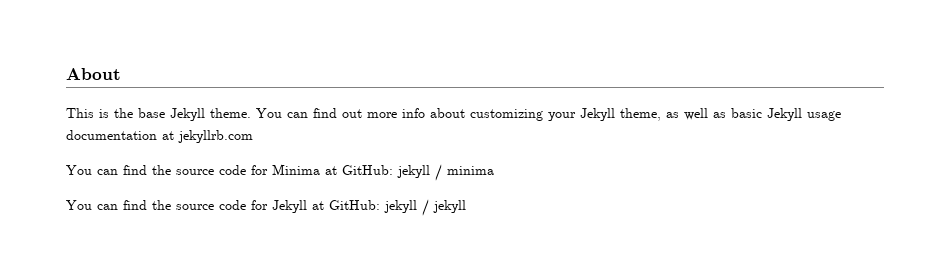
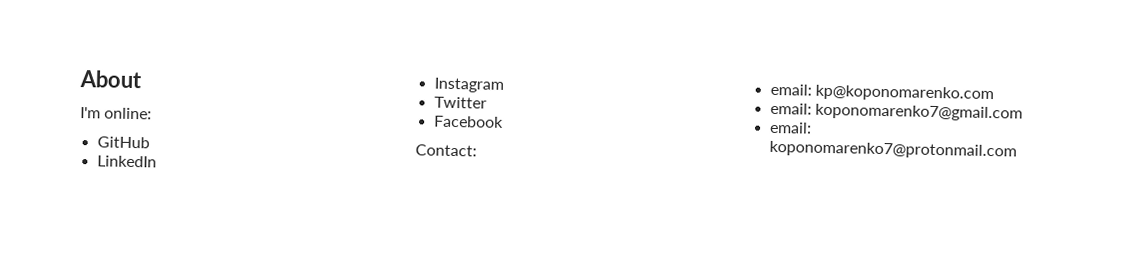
- This is the base Jekyll theme. You can find out more info about customizing your Jekyll theme, as well as basic Jekyll usage documentation at jekyllrb.com
- You can find the source code for Minima at GitHub: jekyll / minima
- You can find the source code for Jekyll at GitHub: jekyll / jekyll
+ I'm online:
+ GitHub
+ LinkedIn
+ Instagram
+ Twitter
+ Facebook
+ Contact:
+ email: kp@koponomarenko.com
+ email: koponomarenko7@gmail.com
+ email: koponomarenko7@protonmail.com

